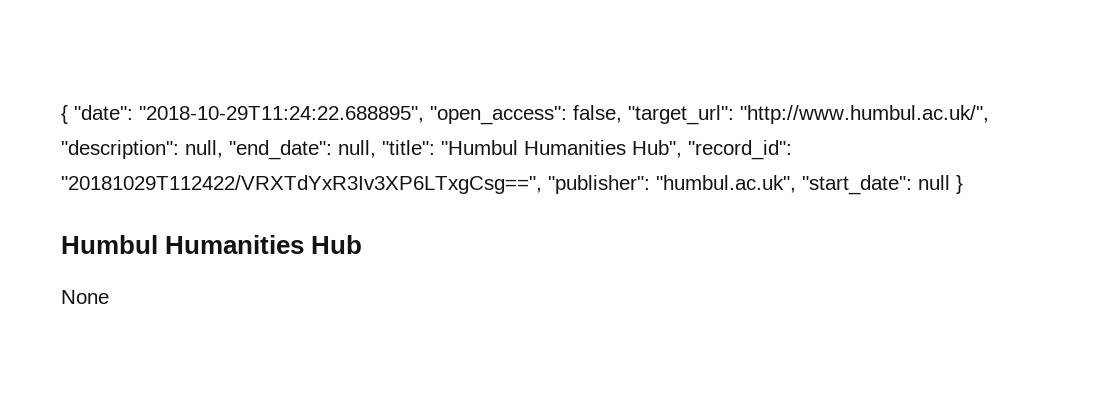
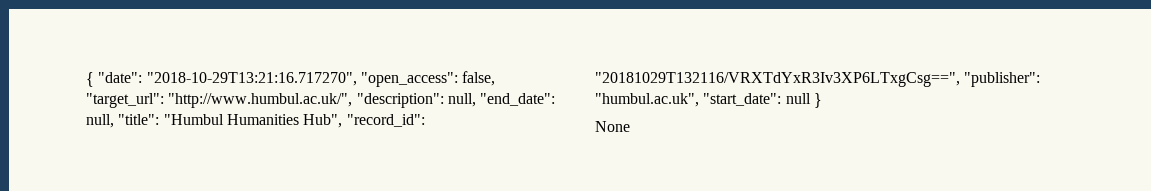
- { "date": "2018-10-29T11:24:22.688895", "open_access": false, "target_url": "http://www.humbul.ac.uk/", "description": null, "end_date": null, "title": "Humbul Humanities Hub", "record_id": "20181029T112422/VRXTdYxR3Iv3XP6LTxgCsg==", "publisher": "humbul.ac.uk", "start_date": null }
+ { "date": "2018-10-29T13:21:16.717270", "open_access": false, "target_url": "http://www.humbul.ac.uk/", "description": null, "end_date": null, "title": "Humbul Humanities Hub", "record_id": "20181029T132116/VRXTdYxR3Iv3XP6LTxgCsg==", "publisher": "humbul.ac.uk", "start_date": null }
- Humbul Humanities Hub

